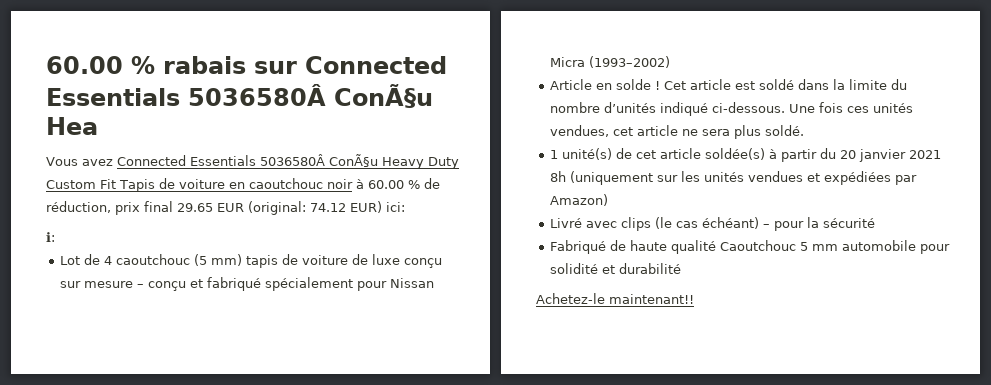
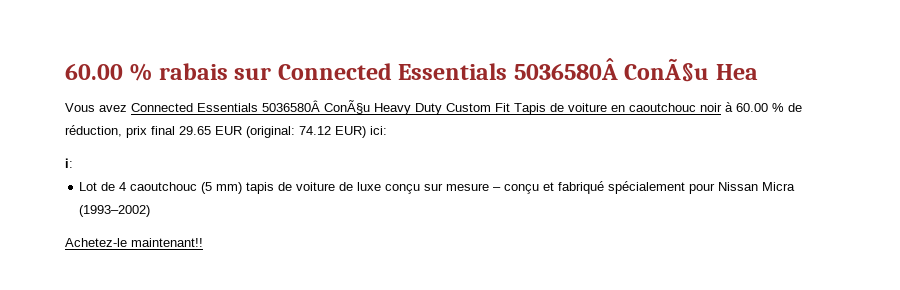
- Article en solde ! Cet article est soldé dans la limite du nombre d’unités indiqué ci-dessous. Une fois ces unités vendues, cet article ne sera plus soldé.
- 1 unité(s) de cet article soldée(s) à partir du 20 janvier 2021 8h (uniquement sur les unités vendues et expédiées par Amazon)
- Livré avec clips (le cas échéant) – pour la sécurité
- Fabriqué de haute qualité Caoutchouc 5 mm automobile pour solidité et durabilité

